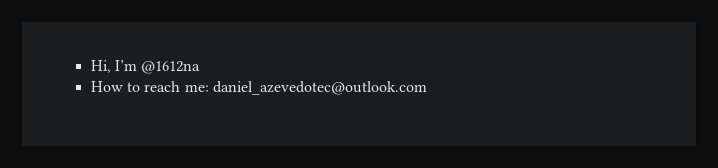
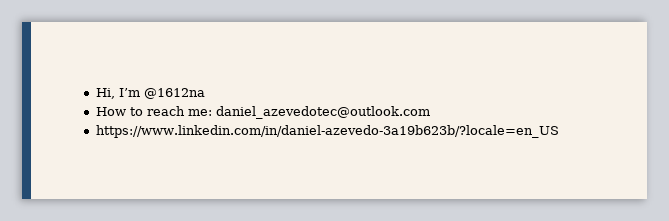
+ https://www.linkedin.com/in/daniel-azevedo-3a19b623b/?locale=en_US

